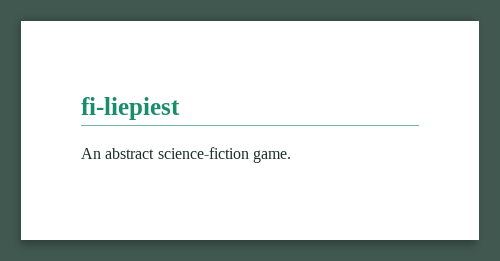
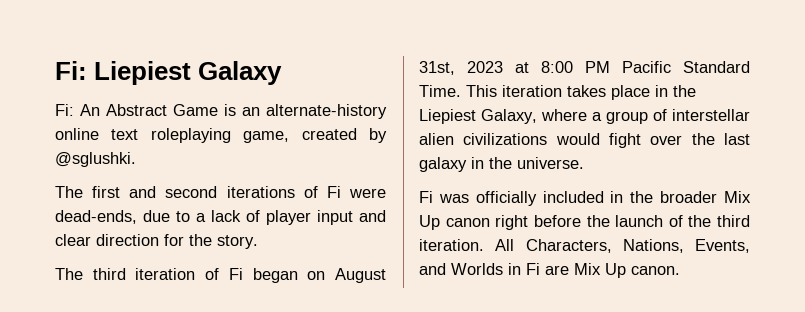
- fi-liepiest
- An abstract science-fiction game.
+ Fi: Liepiest Galaxy
+ Fi: An Abstract Game is an alternate-history online text roleplaying game, created by @sglushki.
+ The first and second iterations of Fi were dead-ends, due to a lack of player input and clear direction for the story.
+ The third iteration of Fi began on August 31st, 2023 at 8:00 PM Pacific Standard Time. This iteration takes place in the Liepiest Galaxy, where a group of interstellar alien civilizations would fight over the last galaxy in the universe.
+ Fi was officially included in the broader Mix Up canon right before the launch of the third iteration. All Characters, Nations, Events, and Worlds in Fi are Mix Up canon.

